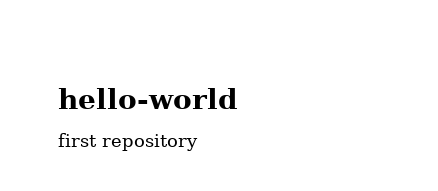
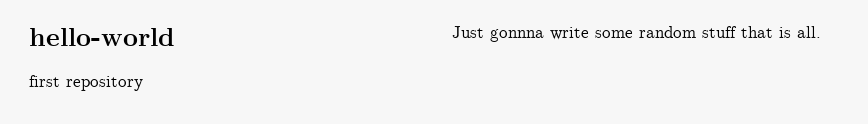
+ Just gonnna write some random stuff that is all.

